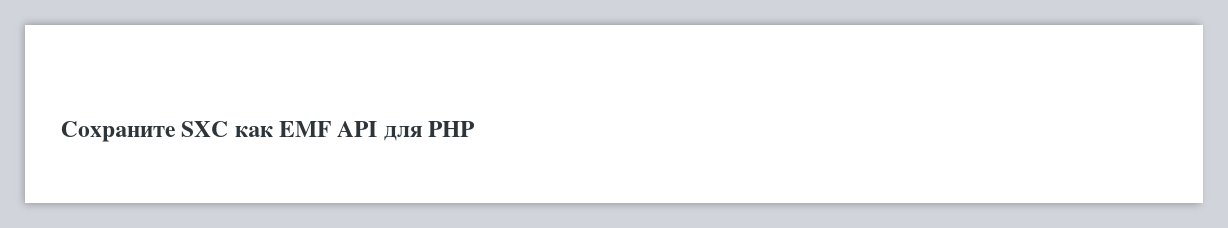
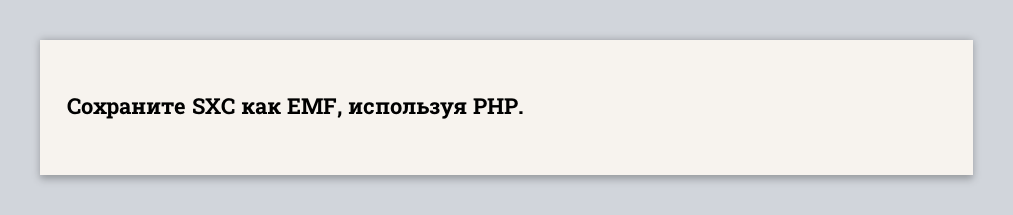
- Сохраните SXC как EMF API для PHP
+ Сохраните SXC как EMF, используя PHP.

